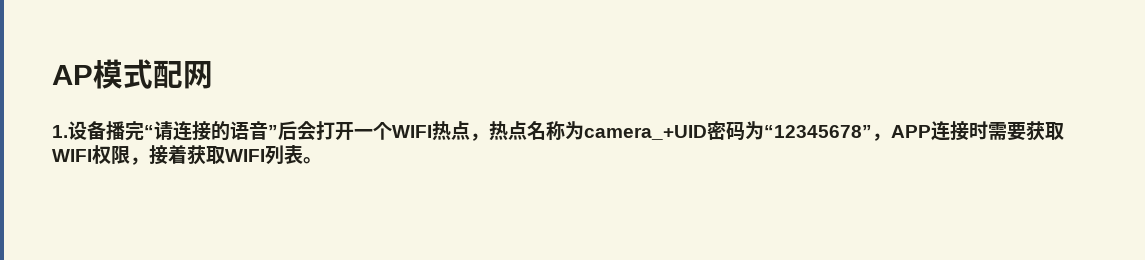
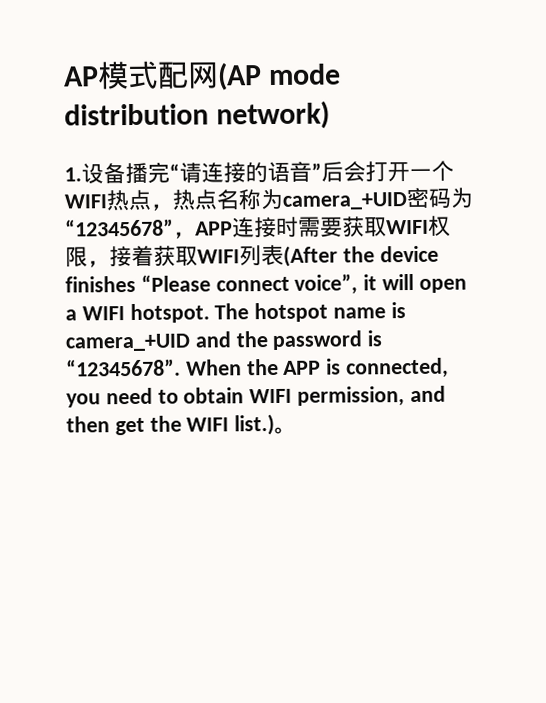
- AP模式配网
+ AP模式配网(AP mode distribution network)
- 1.设备播完“请连接的语音”后会打开一个WIFI热点，热点名称为camera_+UID密码为“12345678”，APP连接时需要获取WIFI权限，接着获取WIFI列表。
+ 1.设备播完“请连接的语音”后会打开一个WIFI热点，热点名称为camera_+UID密码为“12345678”，APP连接时需要获取WIFI权限，接着获取WIFI列表(After the device finishes “Please connect voice”, it will open a WIFI hotspot. The hotspot name is camera_+UID and the password is “12345678”. When the APP is connected, you need to obtain WIFI permission, and then get the WIFI list.)。

